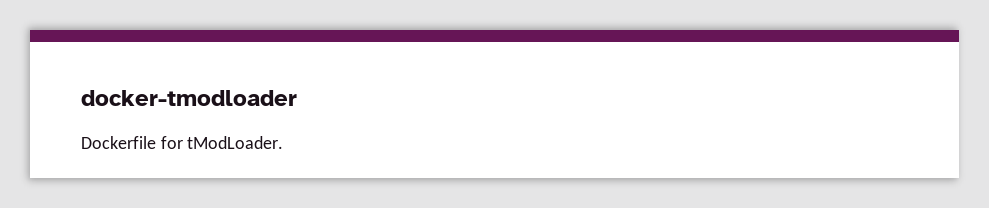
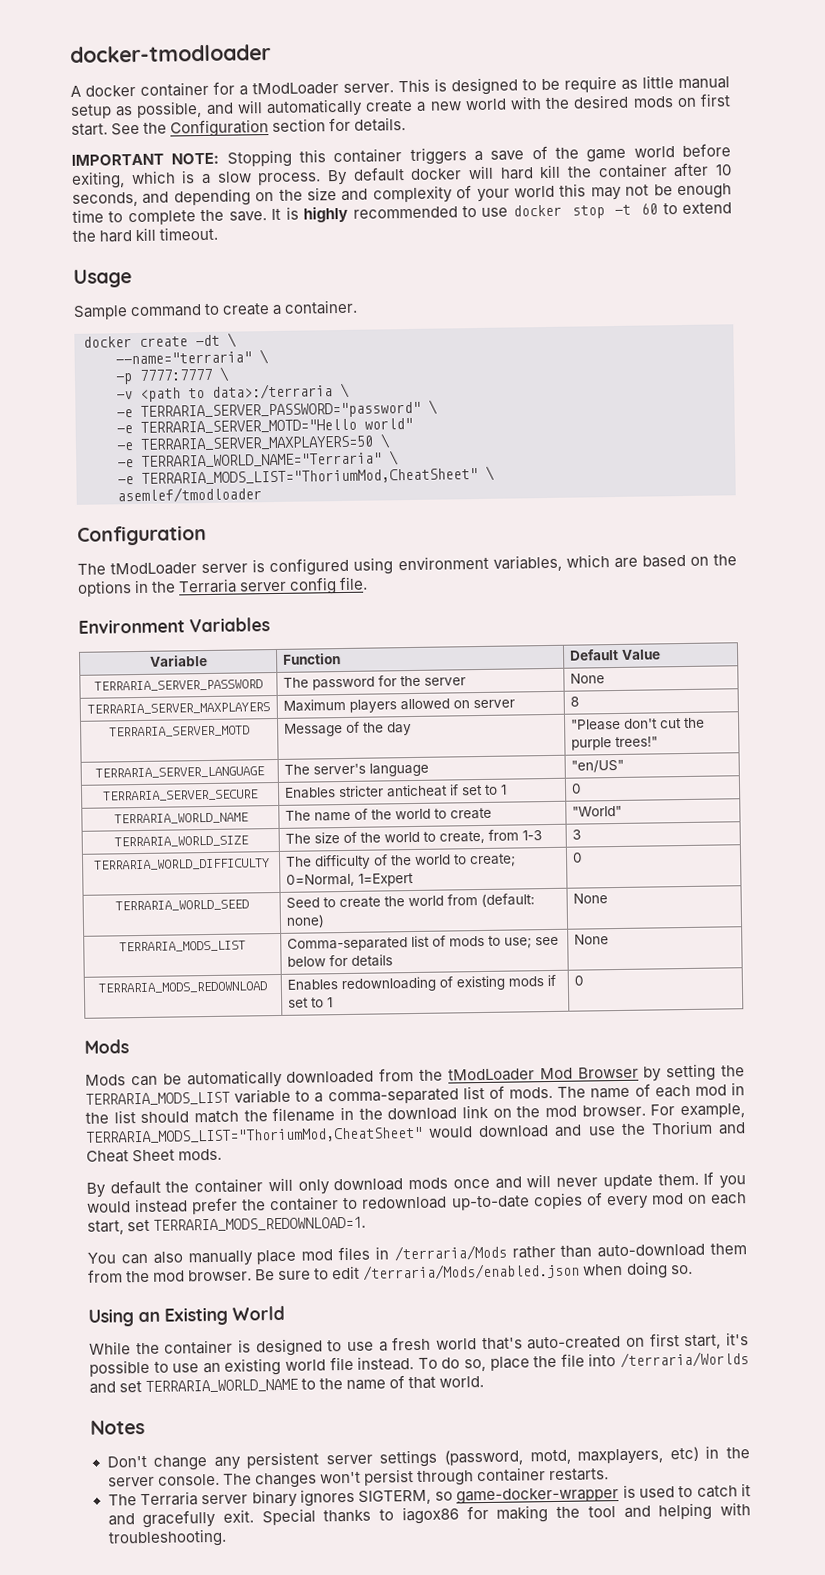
- Dockerfile for tModLoader.
+ A docker container for a tModLoader server. This is designed to be require as little manual setup as possible, and will automatically create a new world with the desired mods on first start. See the Configuration section for details.
+ IMPORTANT NOTE: Stopping this container triggers a save of the game world before exiting, which is a slow process. By default docker will hard kill the container after 10 seconds, and depending on the size and complexity of your world this may not be enough time to complete the save. It is highly recommended to use docker stop -t 60 to extend the hard kill timeout.
+ Usage
+ Sample command to create a container.
+ docker create -dt \
+ --name="terraria" \
+ -p 7777:7777 \
+ -v <path to data>:/terraria \
+ -e TERRARIA_SERVER_PASSWORD="password" \
+ -e TERRARIA_SERVER_MOTD="Hello world"
+ -e TERRARIA_SERVER_MAXPLAYERS=50 \
+ -e TERRARIA_WORLD_NAME="Terraria" \
+ -e TERRARIA_MODS_LIST="ThoriumMod,CheatSheet" \
+ asemlef/tmodloader
+ Configuration
+ The tModLoader server is configured using environment variables, which are based on the options in the Terraria server config file.
+ Environment Variables
+ Variable | Function | Default Value
+ TERRARIA_SERVER_PASSWORD | The password for the server | None
+ TERRARIA_SERVER_MAXPLAYERS | Maximum players allowed on server | 8
+ TERRARIA_SERVER_MOTD | Message of the day | "Please don't cut the purple trees!"
+ TERRARIA_SERVER_LANGUAGE | The server's language | "en/US"
+ TERRARIA_SERVER_SECURE | Enables stricter anticheat if set to 1 | 0
+ TERRARIA_WORLD_NAME | The name of the world to create | "World"
+ TERRARIA_WORLD_SIZE | The size of the world to create, from 1-3 | 3
+ TERRARIA_WORLD_DIFFICULTY | The difficulty of the world to create; 0=Normal, 1=Expert | 0
+ TERRARIA_WORLD_SEED | Seed to create the world from (default: none) | None
+ TERRARIA_MODS_LIST | Comma-separated list of mods to use; see below for details | None
+ TERRARIA_MODS_REDOWNLOAD | Enables redownloading of existing mods if set to 1 | 0
+ Mods
+ Mods can be automatically downloaded from the tModLoader Mod Browser by setting the TERRARIA_MODS_LIST variable to a comma-separated list of mods. The name of each mod in the list should match the filename in the download link on the mod browser. For example, TERRARIA_MODS_LIST="ThoriumMod,CheatSheet" would download and use the Thorium and Cheat Sheet mods.
+ By default the container will only download mods once and will never update them. If you would instead prefer the container to redownload up-to-date copies of every mod on each start, set TERRARIA_MODS_REDOWNLOAD=1.
+ You can also manually place mod files in /terraria/Mods rather than auto-download them from the mod browser. Be sure to edit /terraria/Mods/enabled.json when doing so.
+ Using an Existing World
+ While the container is designed to use a fresh world that's auto-created on first start, it's possible to use an existing world file instead. To do so, place the file into /terraria/Worlds and set TERRARIA_WORLD_NAME to the name of that world.
+ Notes
+ Don't change any persistent server settings (password, motd, maxplayers, etc) in the server console. The changes won't persist through container restarts.
+ The Terraria server binary ignores SIGTERM, so game-docker-wrapper is used to catch it and gracefully exit. Special thanks to iagox86 for making the tool and helping with troubleshooting.

